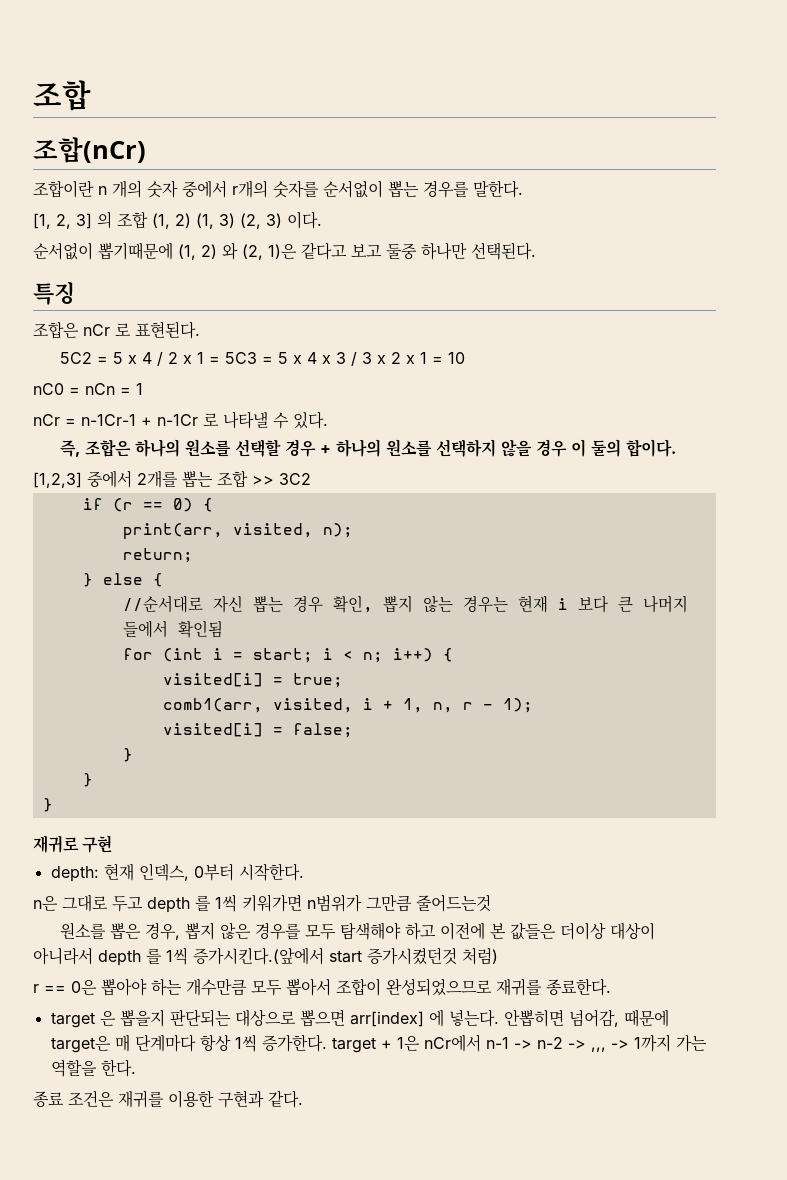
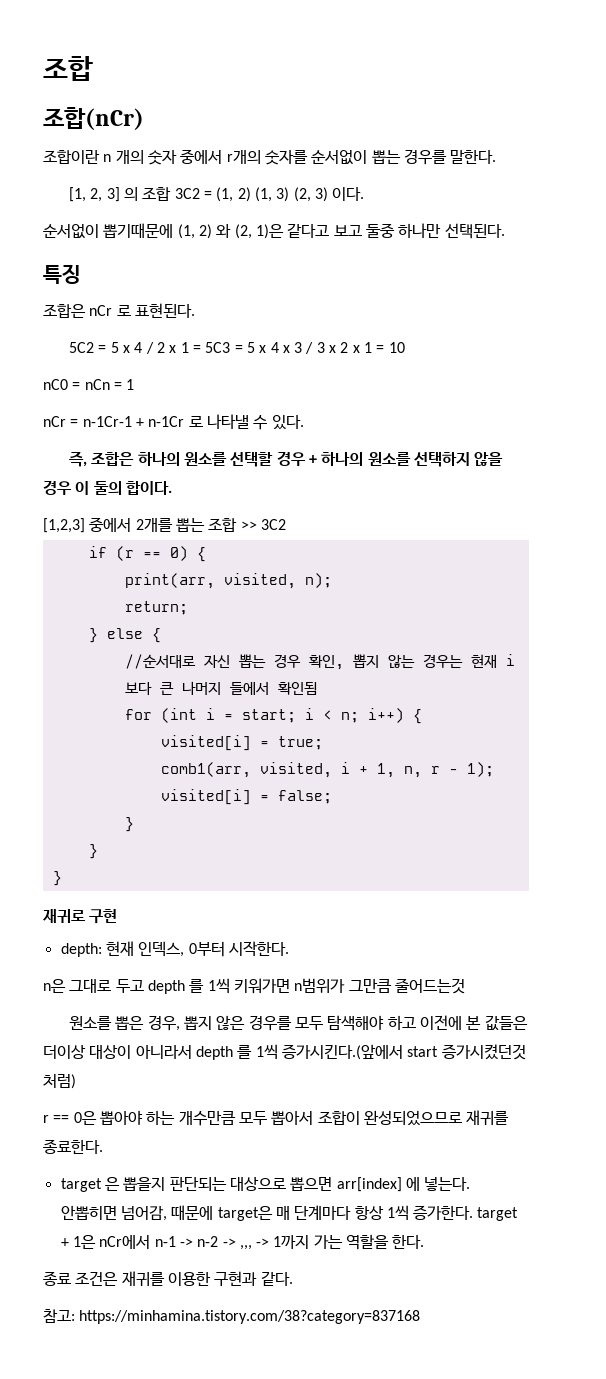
- [1, 2, 3] 의 조합 (1, 2) (1, 3) (2, 3) 이다.
+ [1, 2, 3] 의 조합 3C2 = (1, 2) (1, 3) (2, 3) 이다.
+ 참고: https://minhamina.tistory.com/38?category=837168

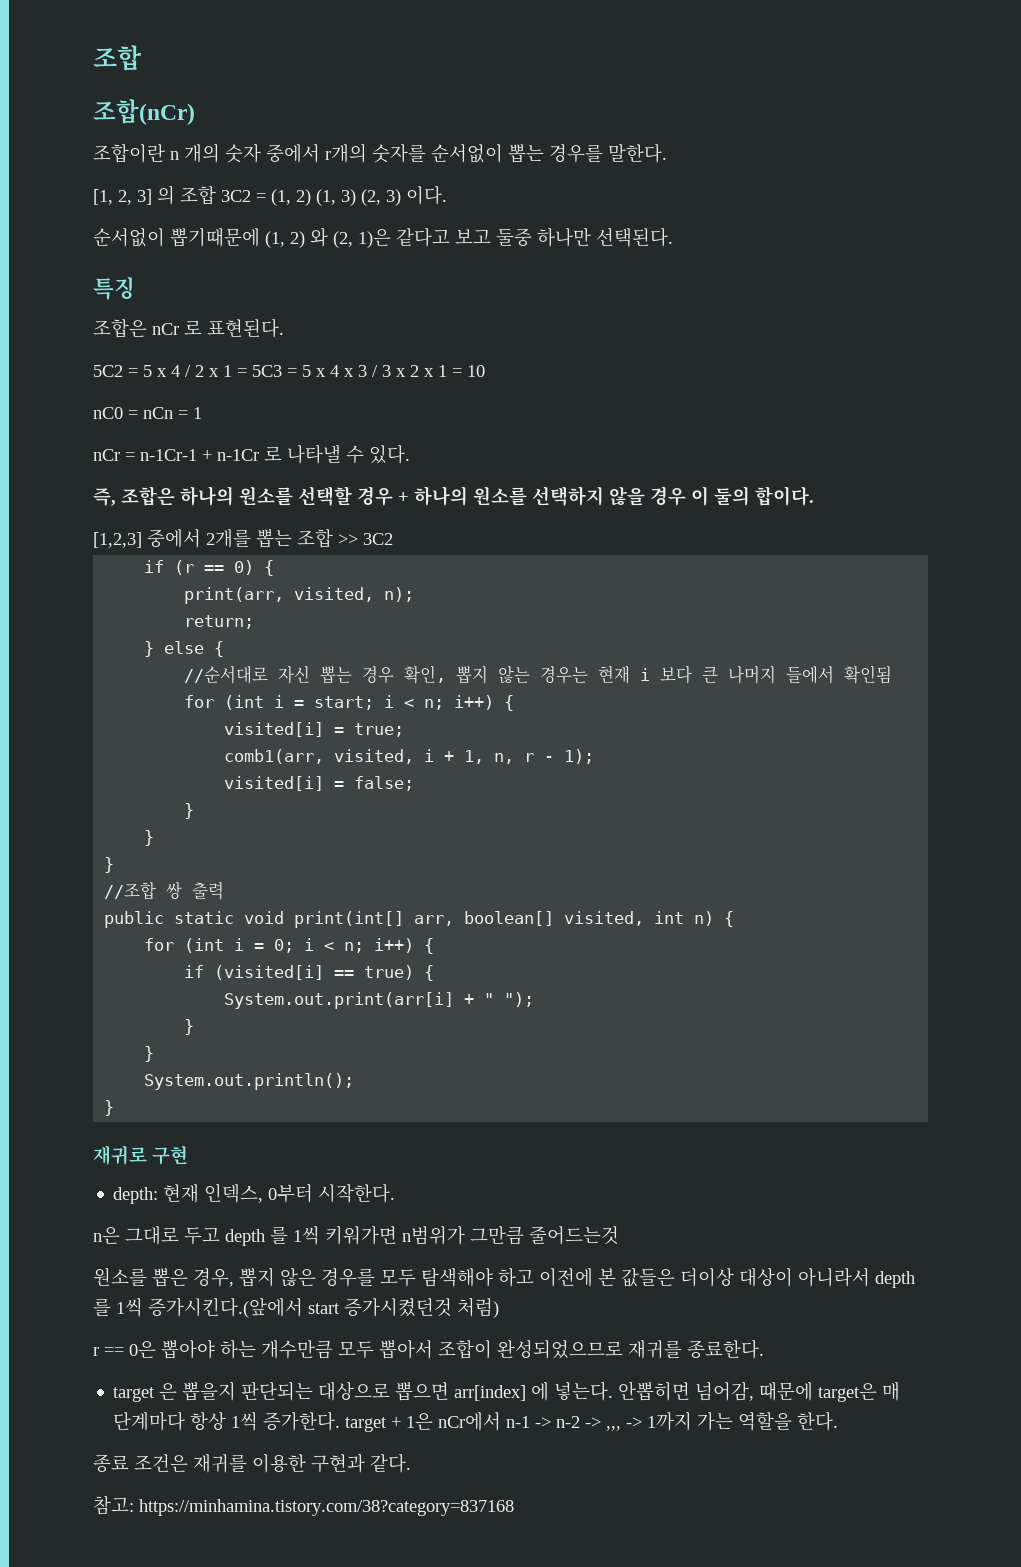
+ //조합 쌍 출력
+ public static void print(int[] arr, boolean[] visited, int n) {
+ for (int i = 0; i < n; i++) {
+ if (visited[i] == true) {
+ System.out.print(arr[i] + " ");
+ }
+ }
+ System.out.println();
+ }

